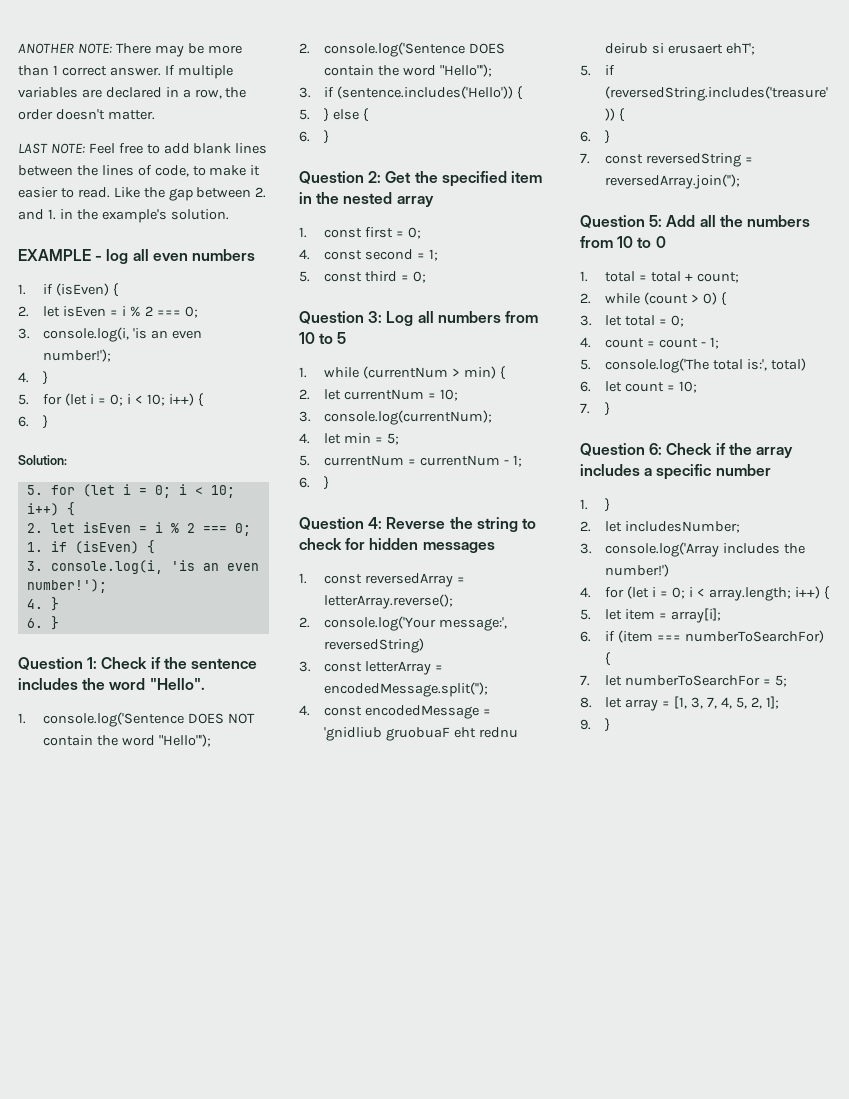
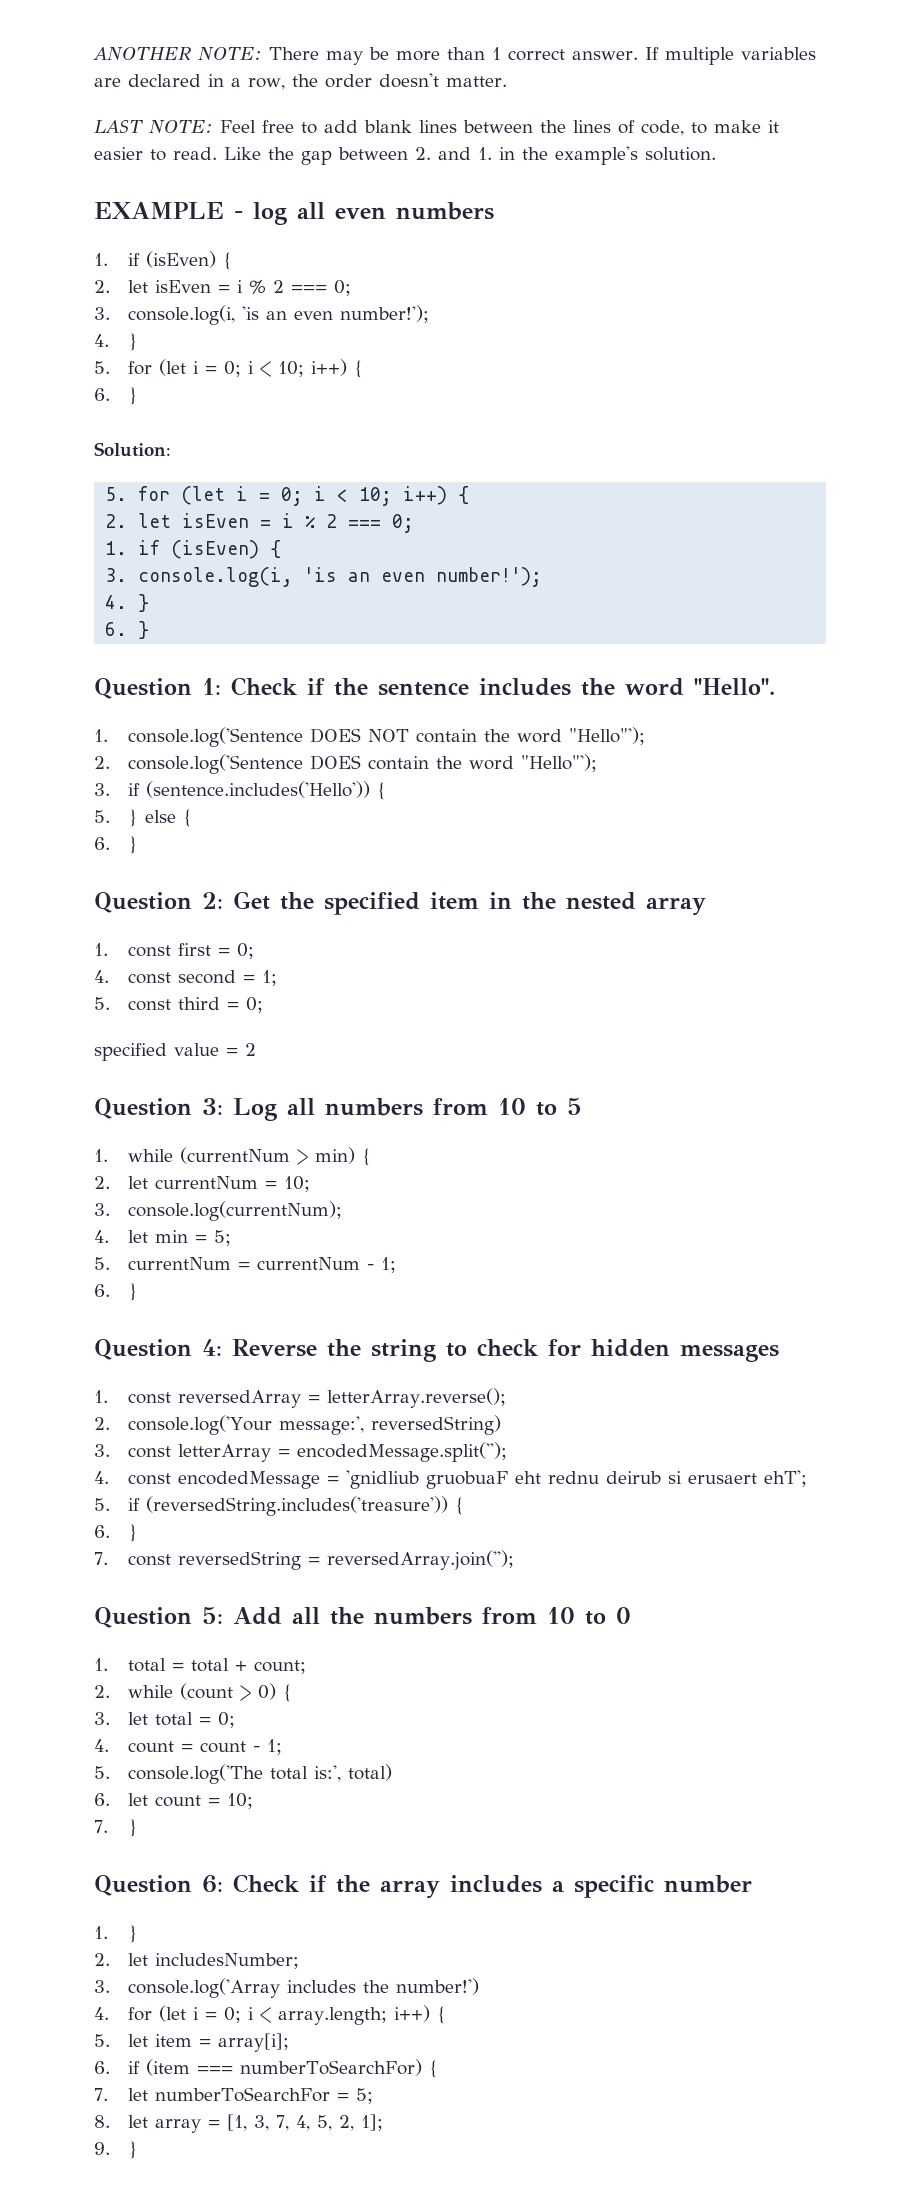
+ specified value = 2

